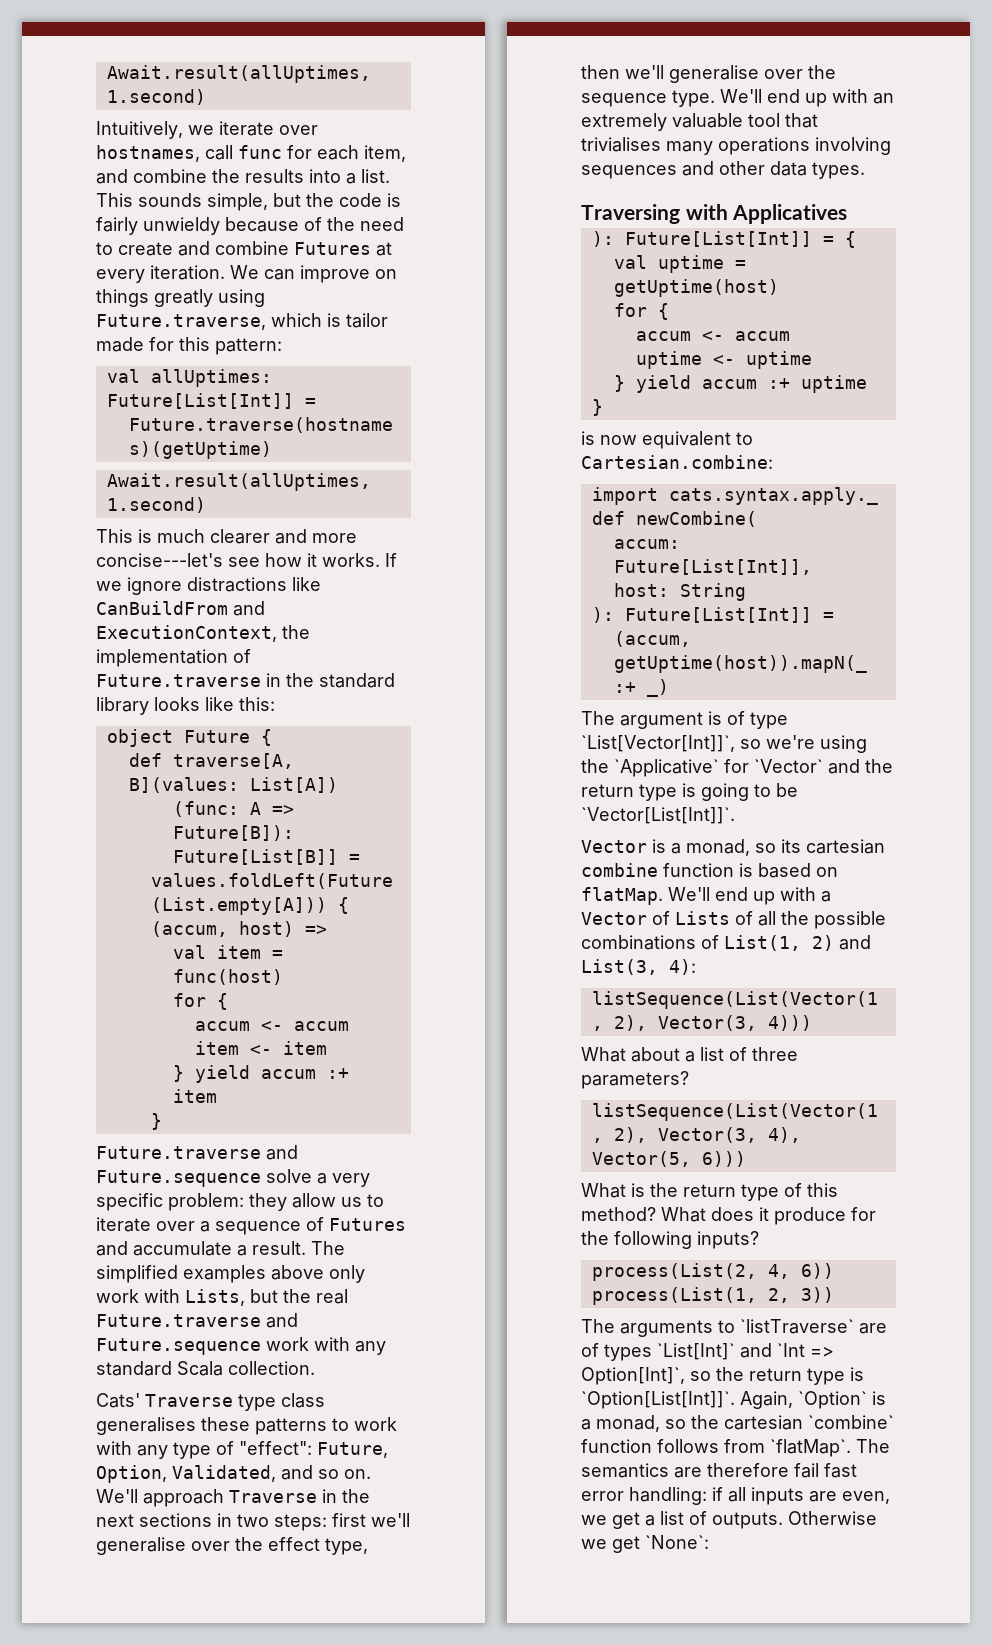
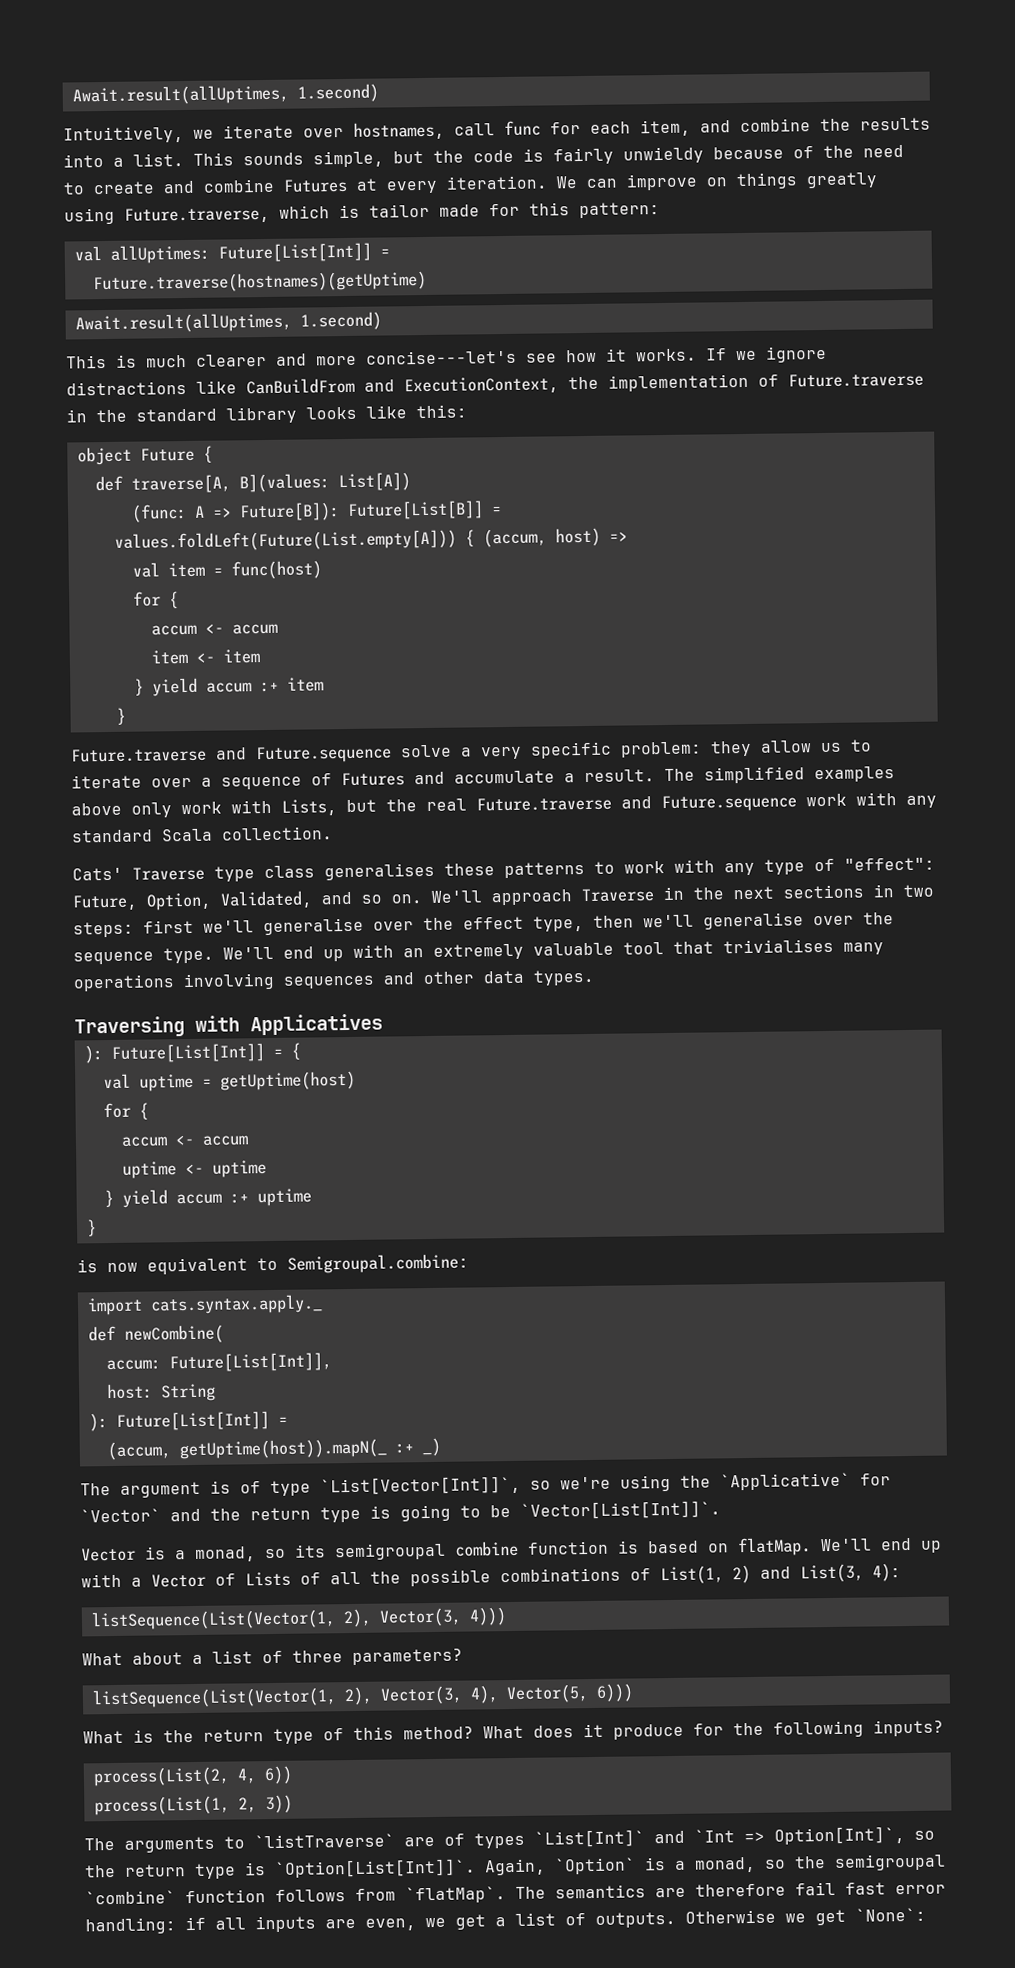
- is now equivalent to Cartesian.combine:
+ is now equivalent to Semigroupal.combine:
- Vector is a monad, so its cartesian combine function is based on flatMap.
+ Vector is a monad, so its semigroupal combine function is based on flatMap.
- Again, `Option` is a monad, so the cartesian `combine` function follows from `flatMap`.
+ Again, `Option` is a monad, so the semigroupal `combine` function follows from `flatMap`.

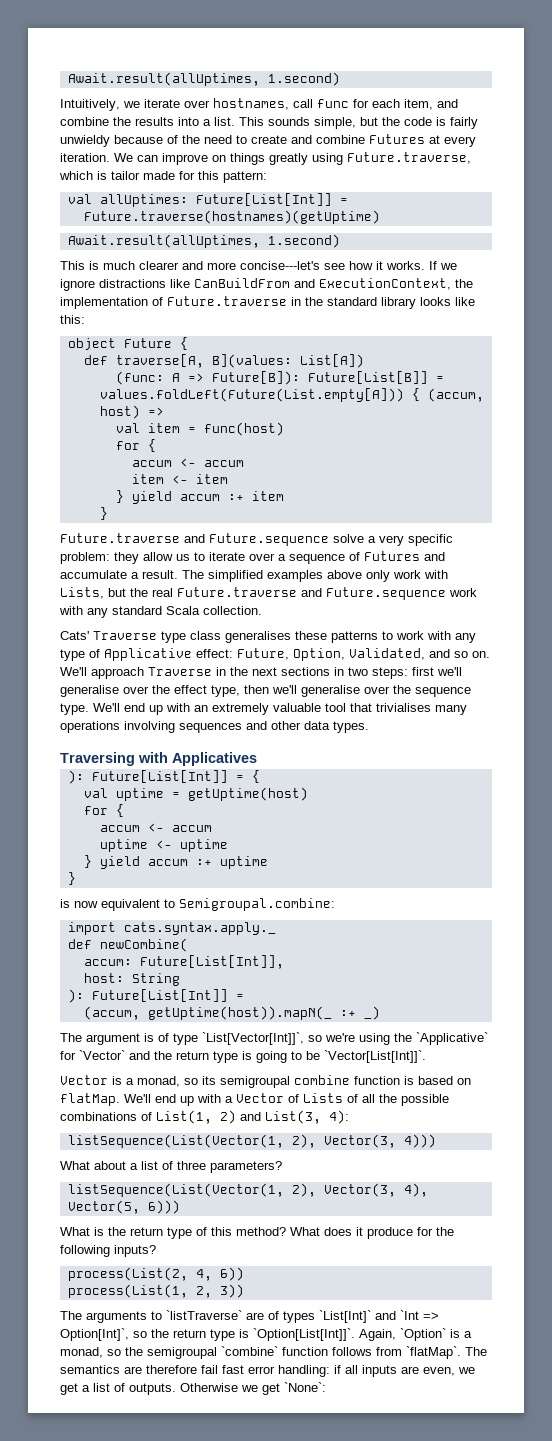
- Cats' Traverse type class generalises these patterns to work with any type of "effect": Future, Option, Validated, and so on.
+ Cats' Traverse type class generalises these patterns to work with any type of Applicative effect: Future, Option, Validated, and so on.

